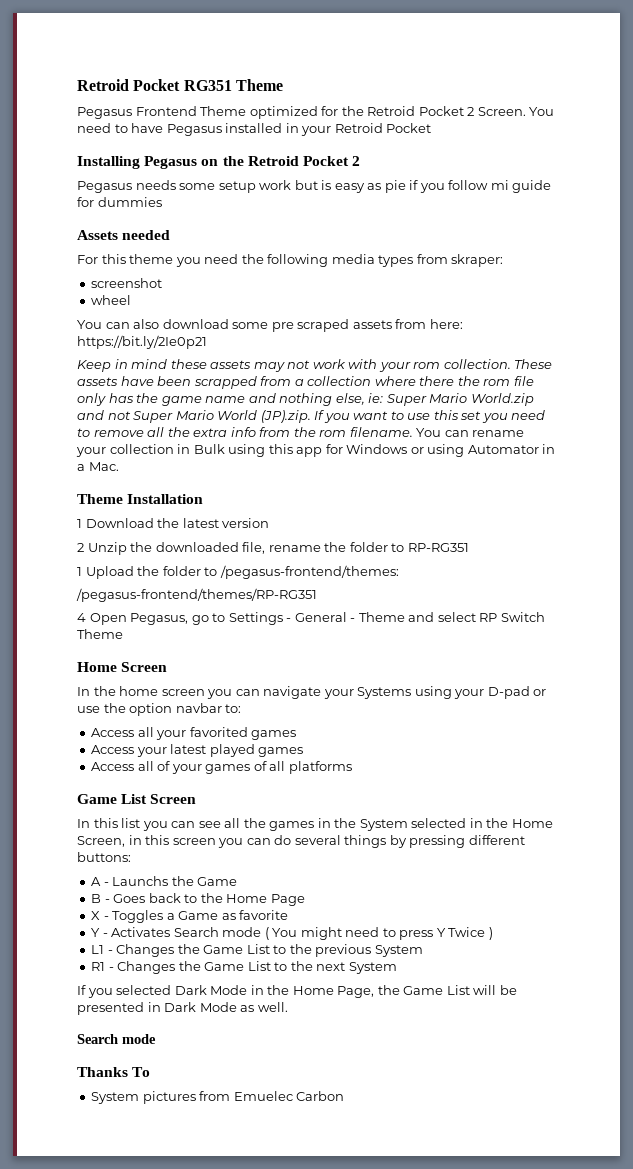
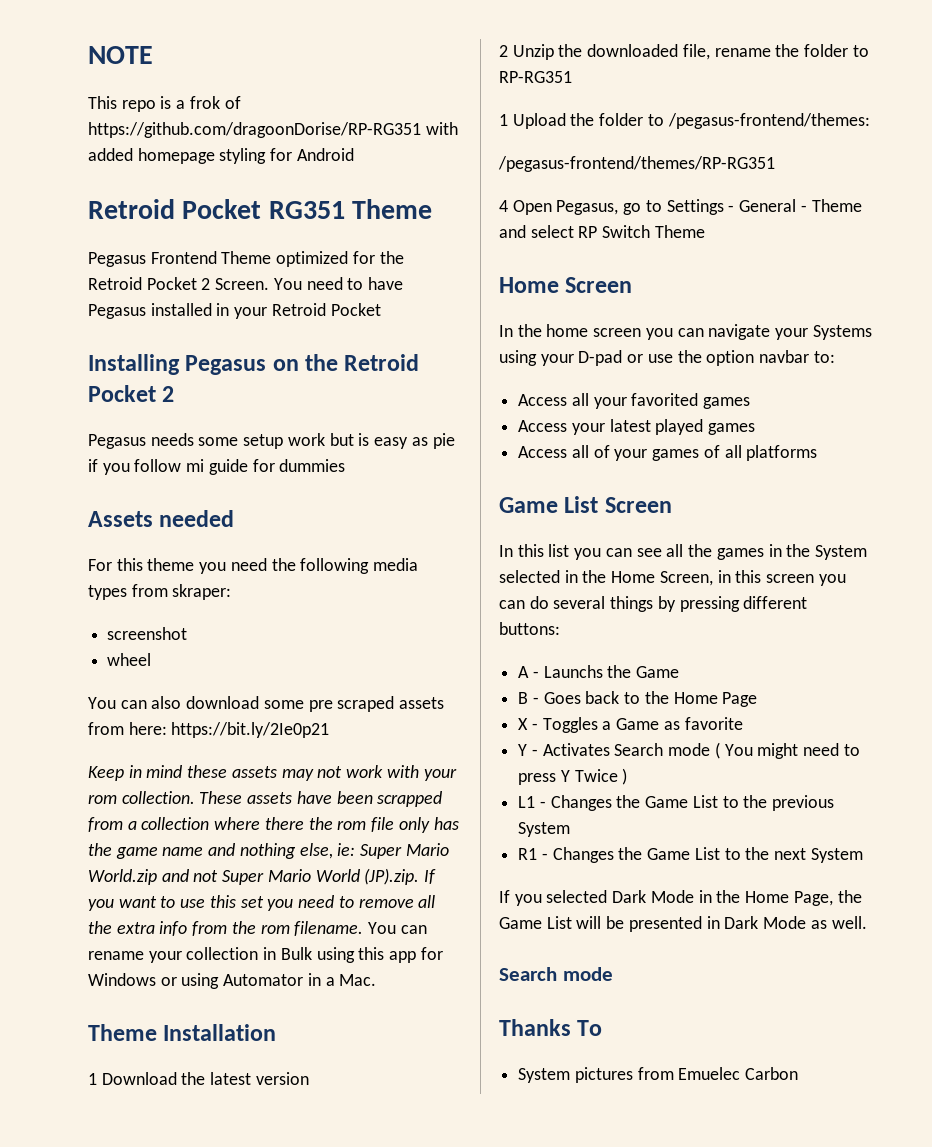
+ NOTE
+ This repo is a frok of https://github.com/dragoonDorise/RP-RG351 with added homepage styling for Android

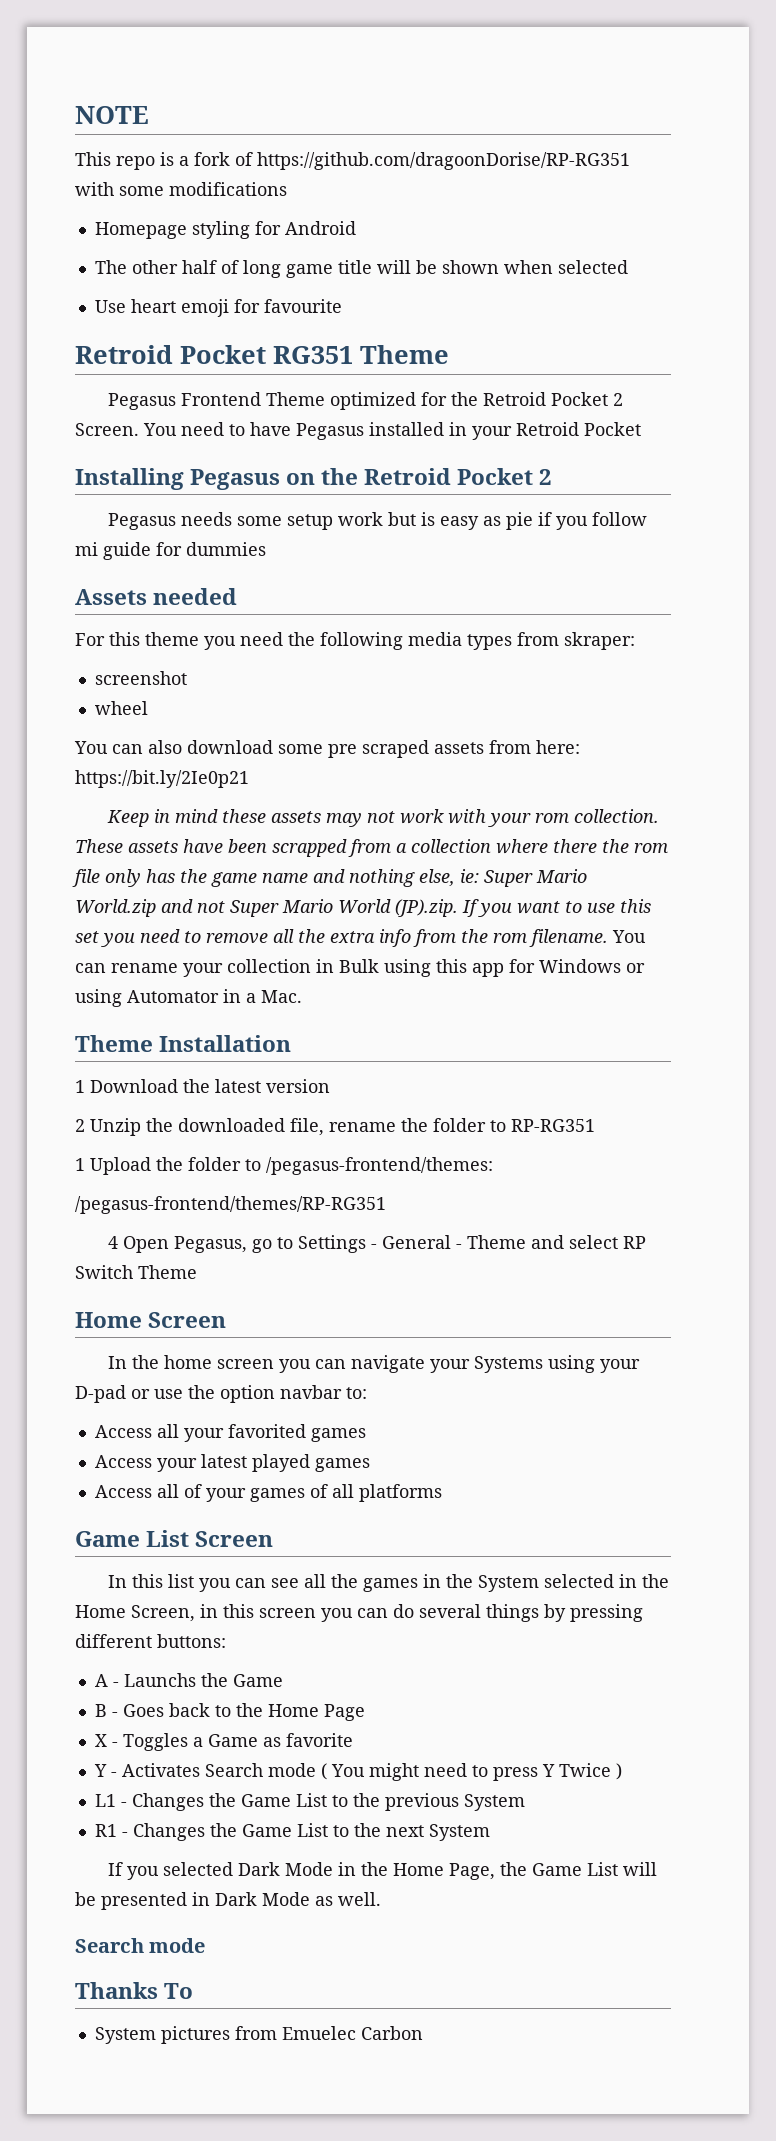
- This repo is a frok of https://github.com/dragoonDorise/RP-RG351 with added homepage styling for Android
+ This repo is a fork of https://github.com/dragoonDorise/RP-RG351 with some modifications
+ Homepage styling for Android
+ The other half of long game title will be shown when selected
+ Use heart emoji for favourite

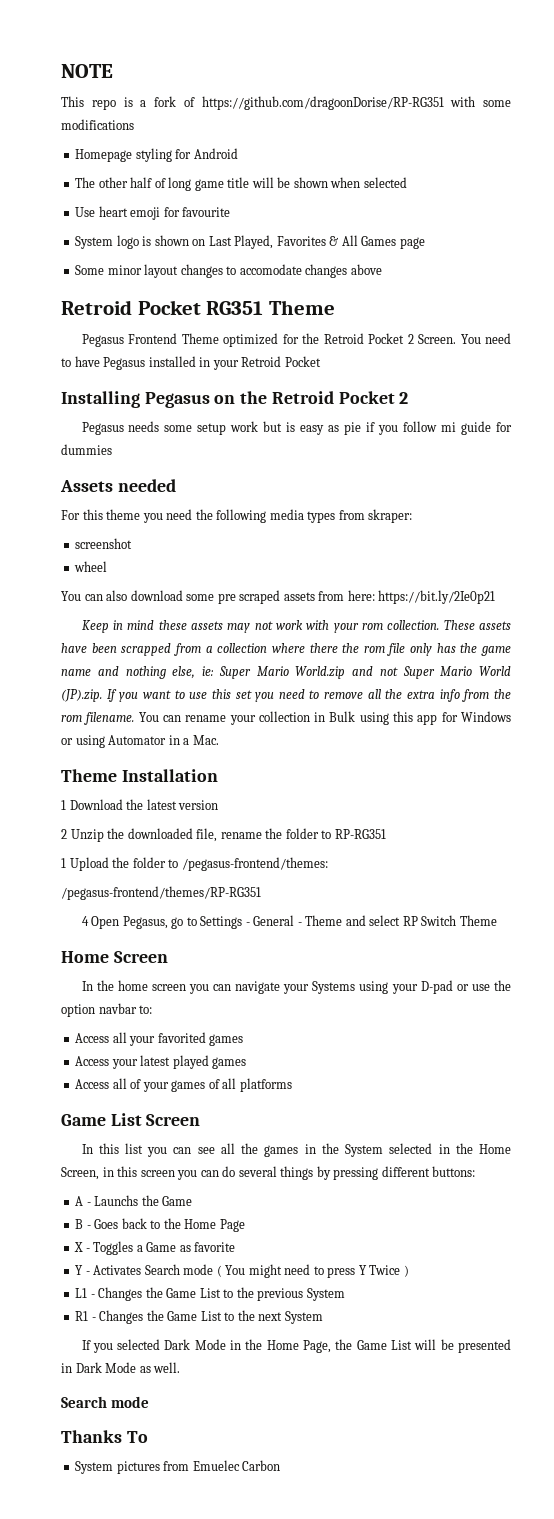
+ System logo is shown on Last Played, Favorites & All Games page
+ Some minor layout changes to accomodate changes above

